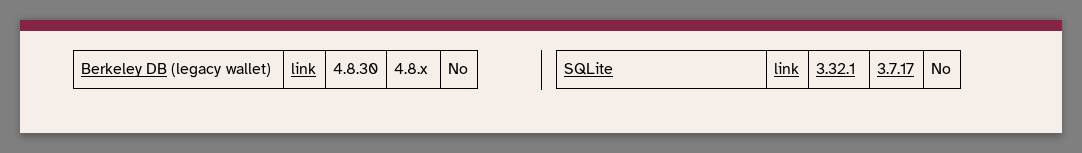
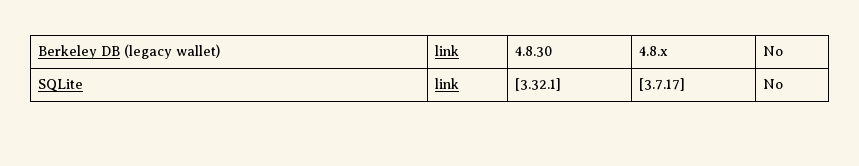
- SQLite | link | 3.32.1 | 3.7.17 | No
+ SQLite | link | [3.32.1] | [3.7.17] | No

